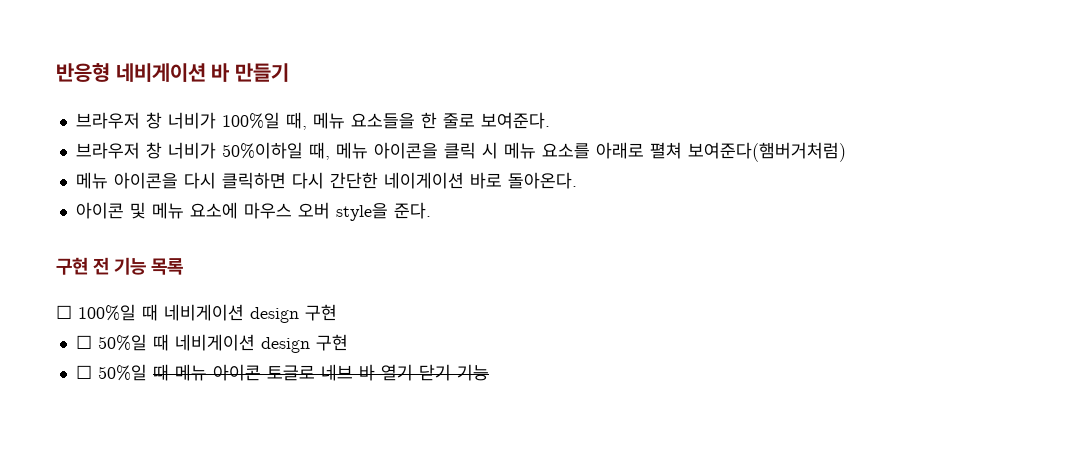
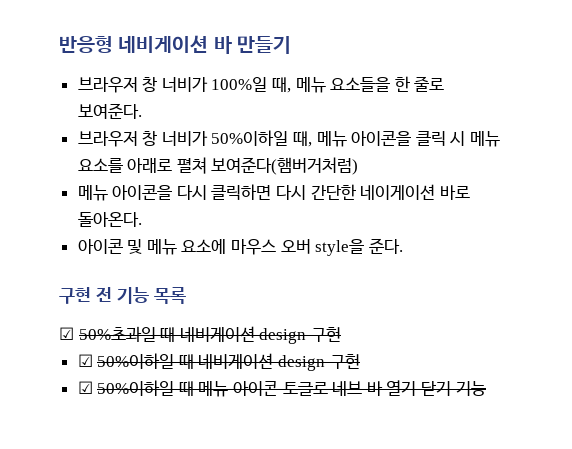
- ☐ 100%일 때 네비게이션 design 구현
- ☐ 50%일 때 네비게이션 design 구현
- ☐ 50%일 때 메뉴 아이콘 토글로 네브 바 열기 닫기 기능
+ ☑ 50%초과일 때 네비게이션 design 구현
+ ☑ 50%이하일 때 네비게이션 design 구현
+ ☑ 50%이하일 때 메뉴 아이콘 토글로 네브 바 열기 닫기 기능

